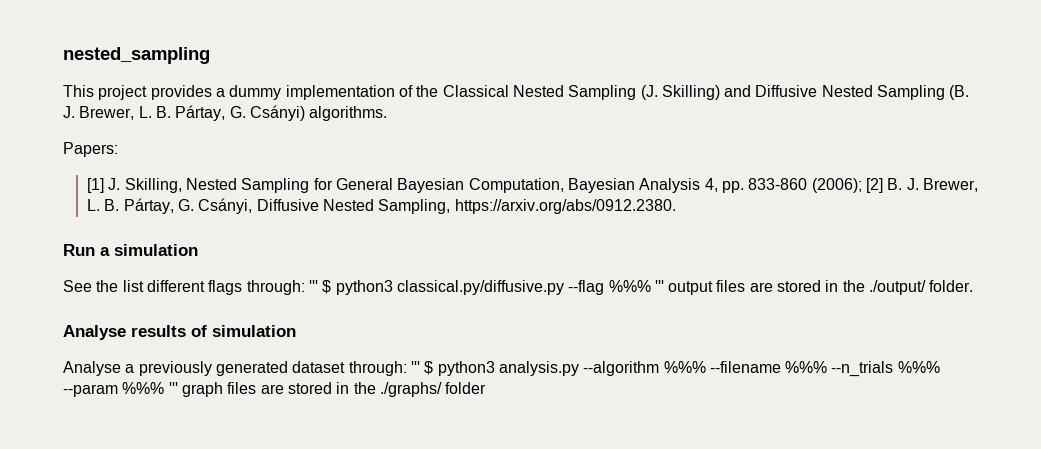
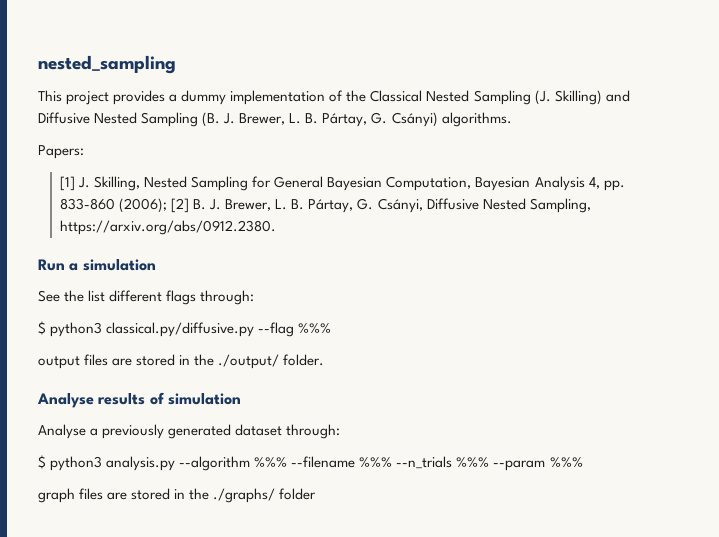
- See the list different flags through: ''' $ python3 classical.py/diffusive.py --flag %%% ''' output files are stored in the ./output/ folder.
+ See the list different flags through:
+ $ python3 classical.py/diffusive.py --flag %%%
+ output files are stored in the ./output/ folder.
- Analyse a previously generated dataset through: ''' $ python3 analysis.py --algorithm %%% --filename %%% --n_trials %%% --param %%% ''' graph files are stored in the ./graphs/ folder
+ Analyse a previously generated dataset through:
+ $ python3 analysis.py --algorithm %%% --filename %%% --n_trials %%% --param %%%
+ graph files are stored in the ./graphs/ folder

